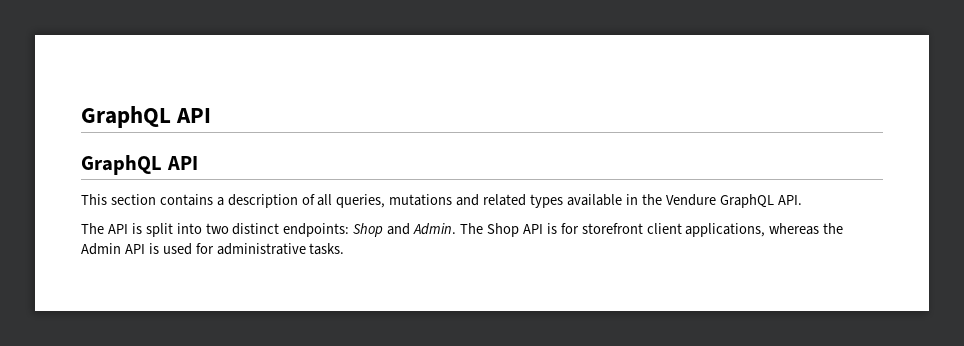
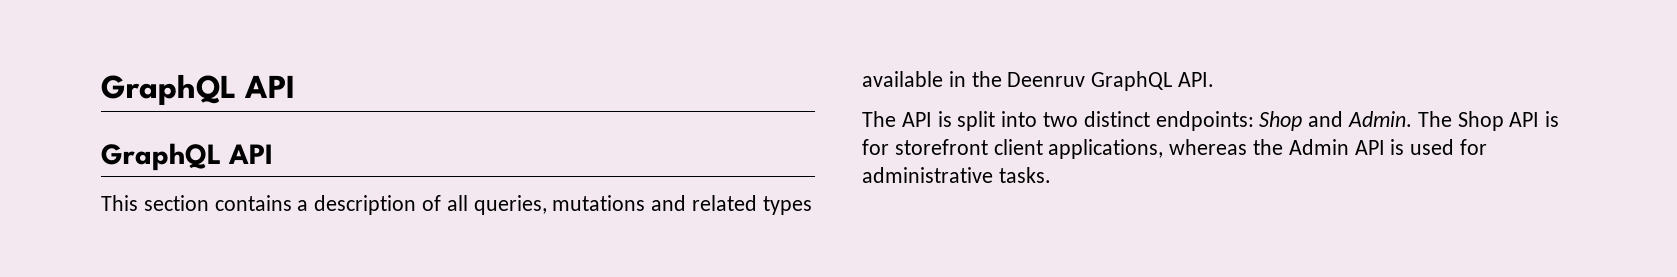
- This section contains a description of all queries, mutations and related types available in the Vendure GraphQL API.
+ This section contains a description of all queries, mutations and related types available in the Deenruv GraphQL API.

